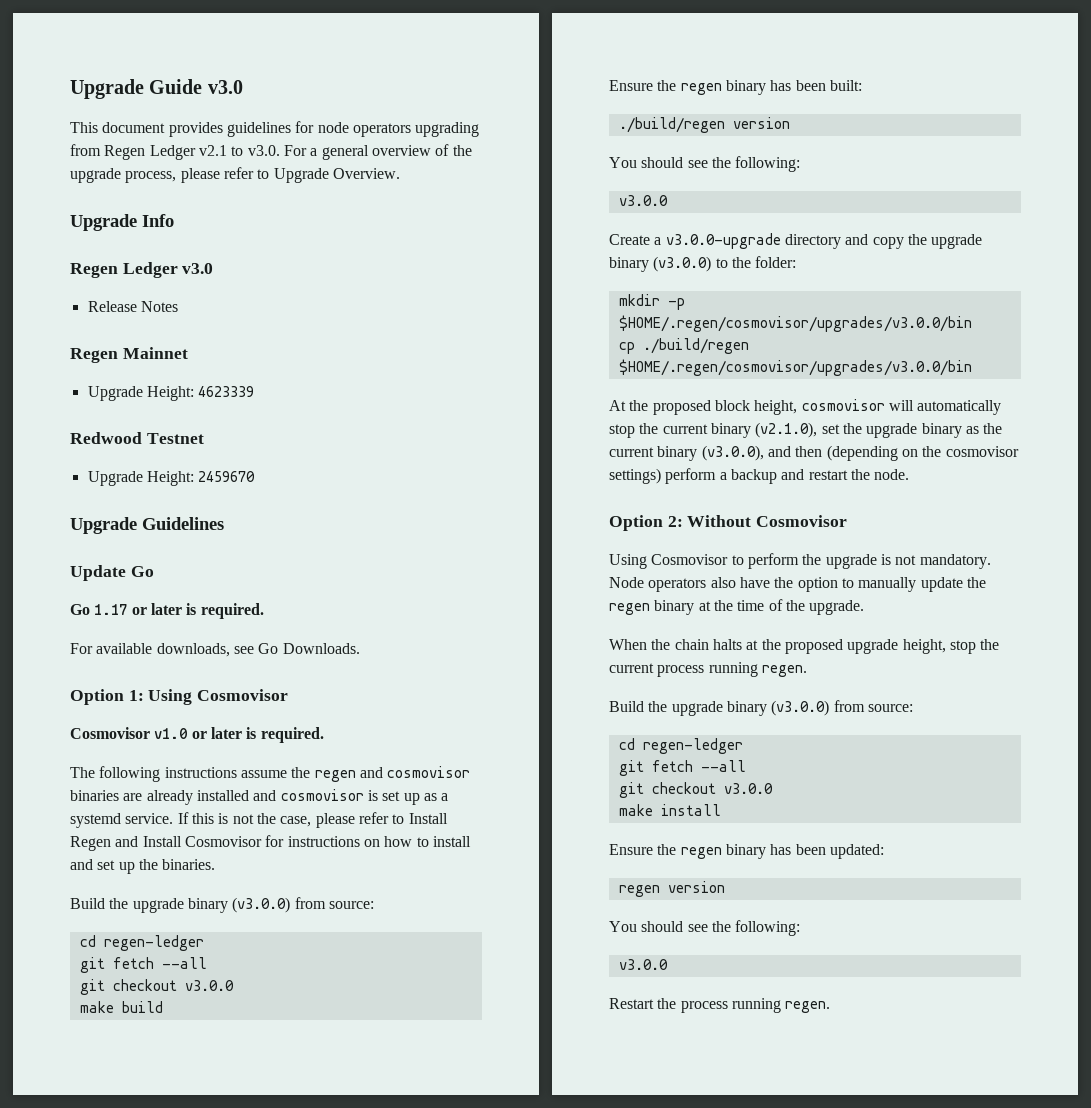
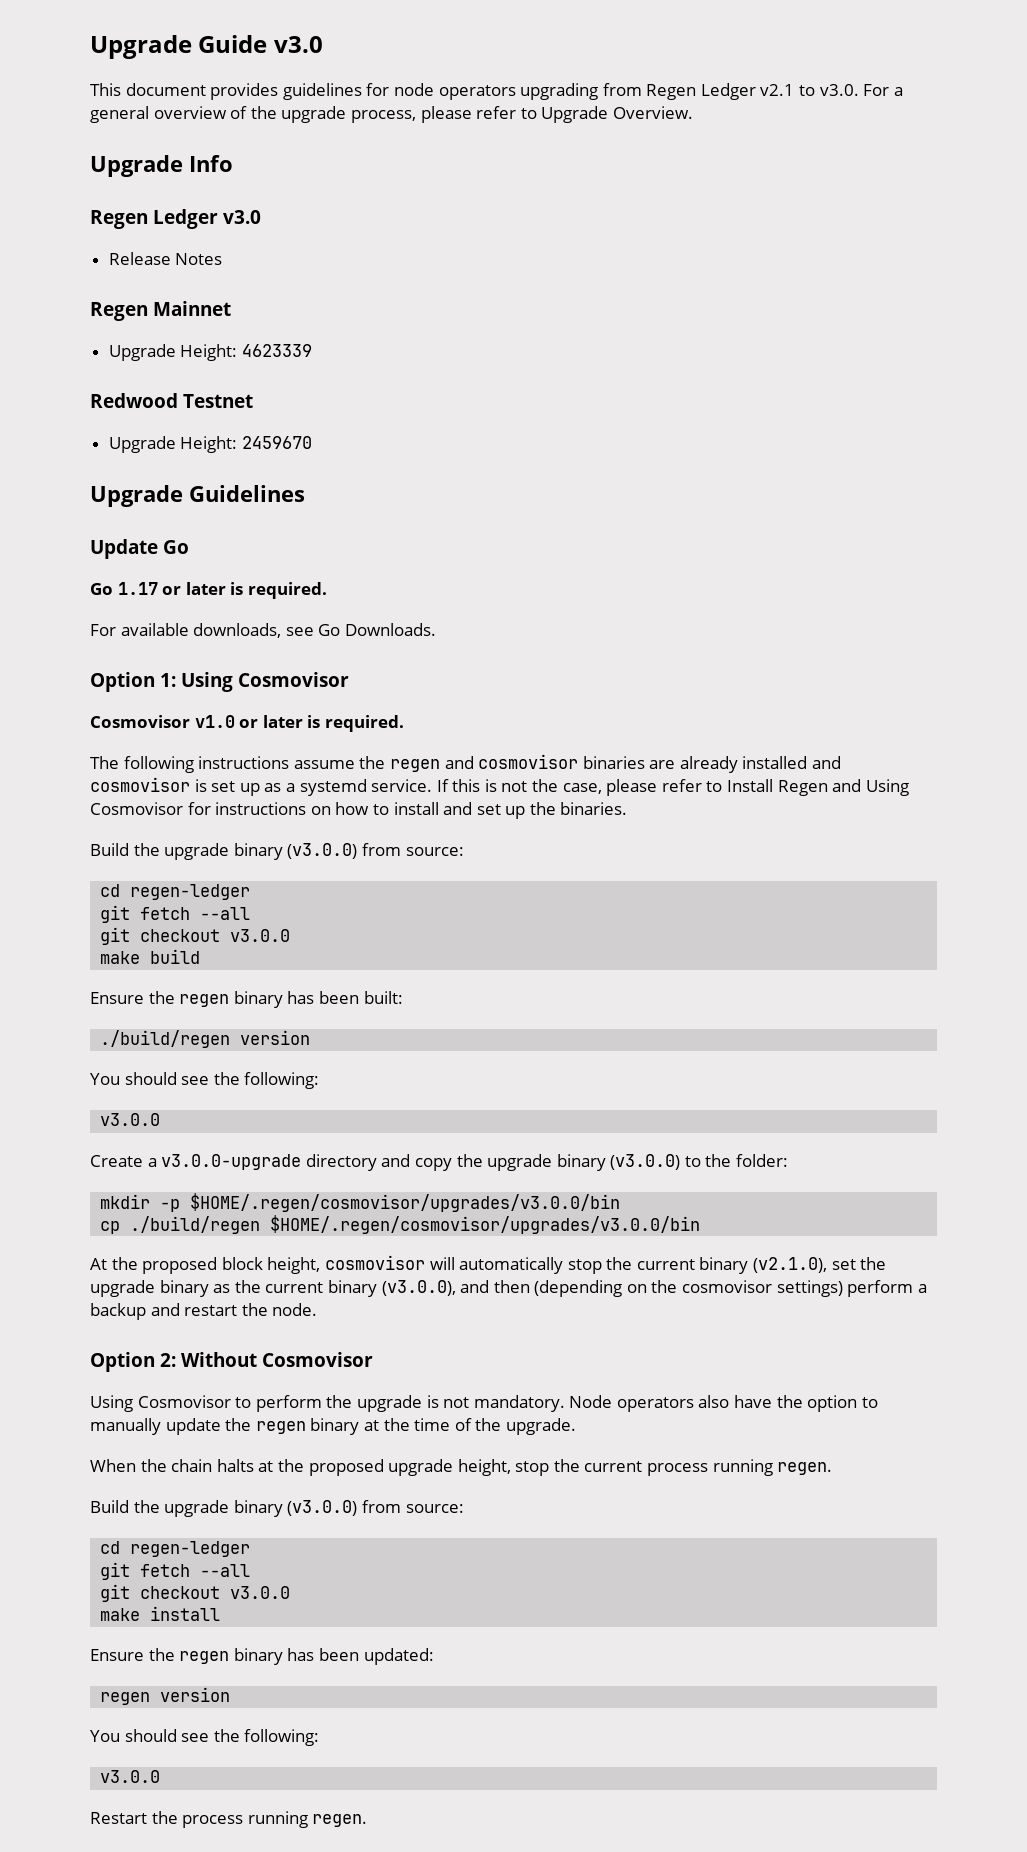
- If this is not the case, please refer to Install Regen and Install Cosmovisor for instructions on how to install and set up the binaries.
+ If this is not the case, please refer to Install Regen and Using Cosmovisor for instructions on how to install and set up the binaries.

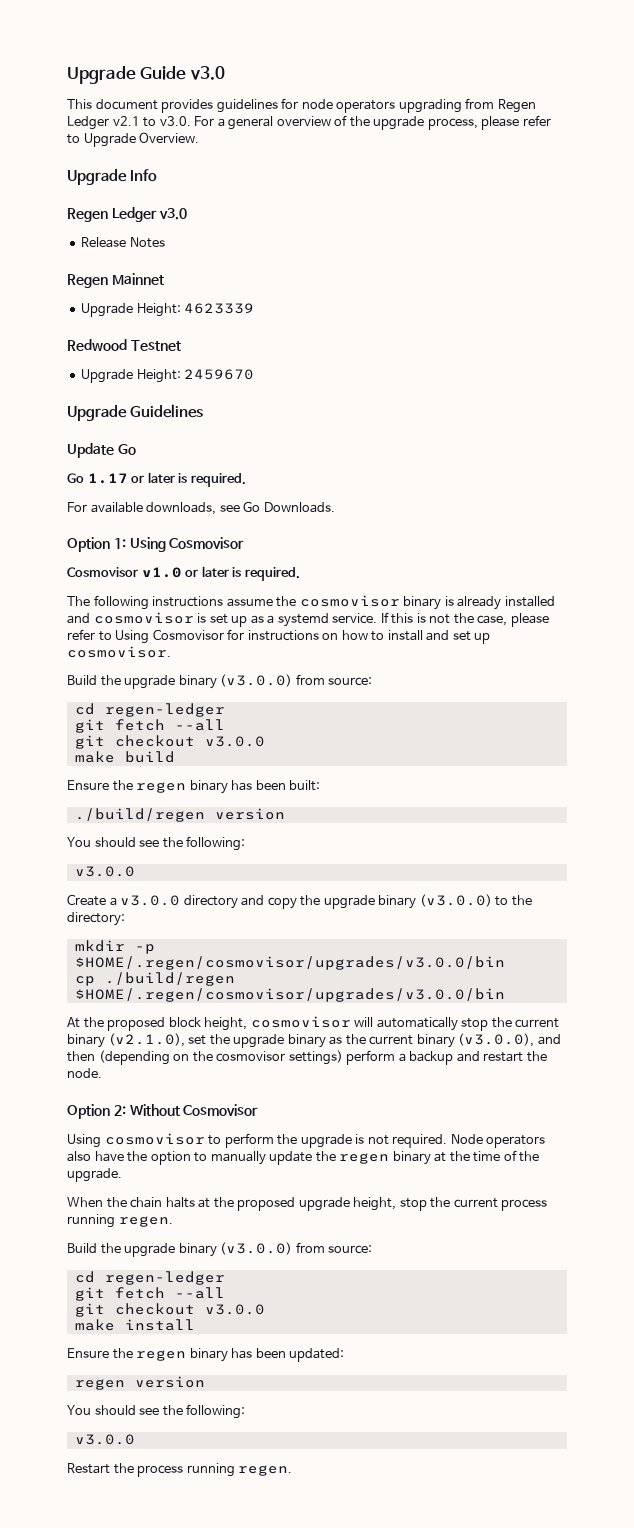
- The following instructions assume the regen and cosmovisor binaries are already installed and cosmovisor is set up as a systemd service.
+ The following instructions assume the cosmovisor binary is already installed and cosmovisor is set up as a systemd service.
- If this is not the case, please refer to Install Regen and Using Cosmovisor for instructions on how to install and set up the binaries.
+ If this is not the case, please refer to Using Cosmovisor for instructions on how to install and set up cosmovisor.
- Create a v3.0.0-upgrade directory and copy the upgrade binary (v3.0.0) to the folder:
+ Create a v3.0.0 directory and copy the upgrade binary (v3.0.0) to the directory:
- Using Cosmovisor to perform the upgrade is not mandatory.
+ Using cosmovisor to perform the upgrade is not required.

